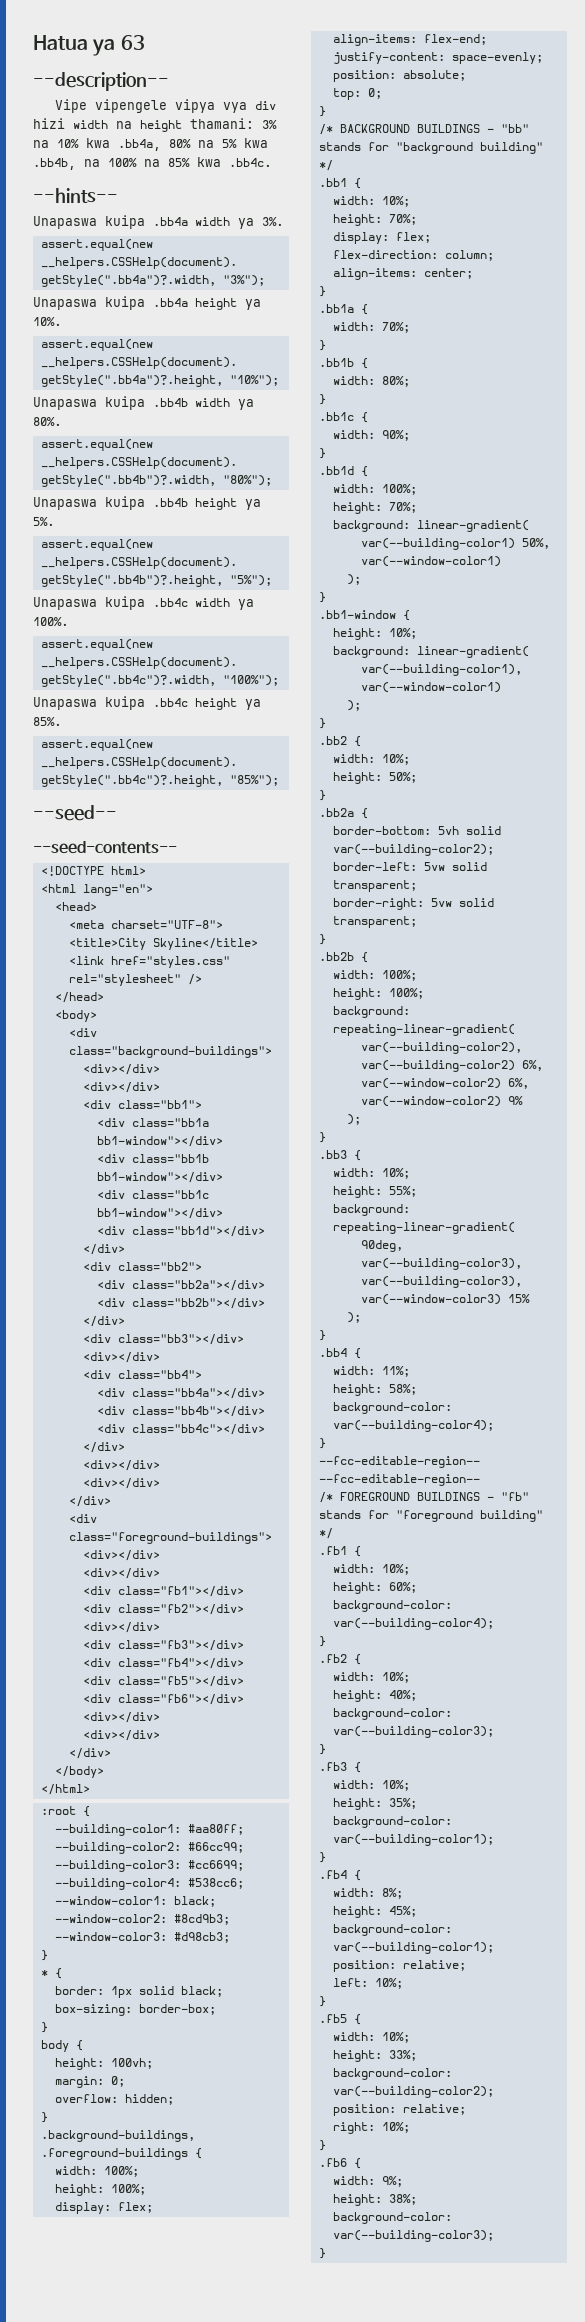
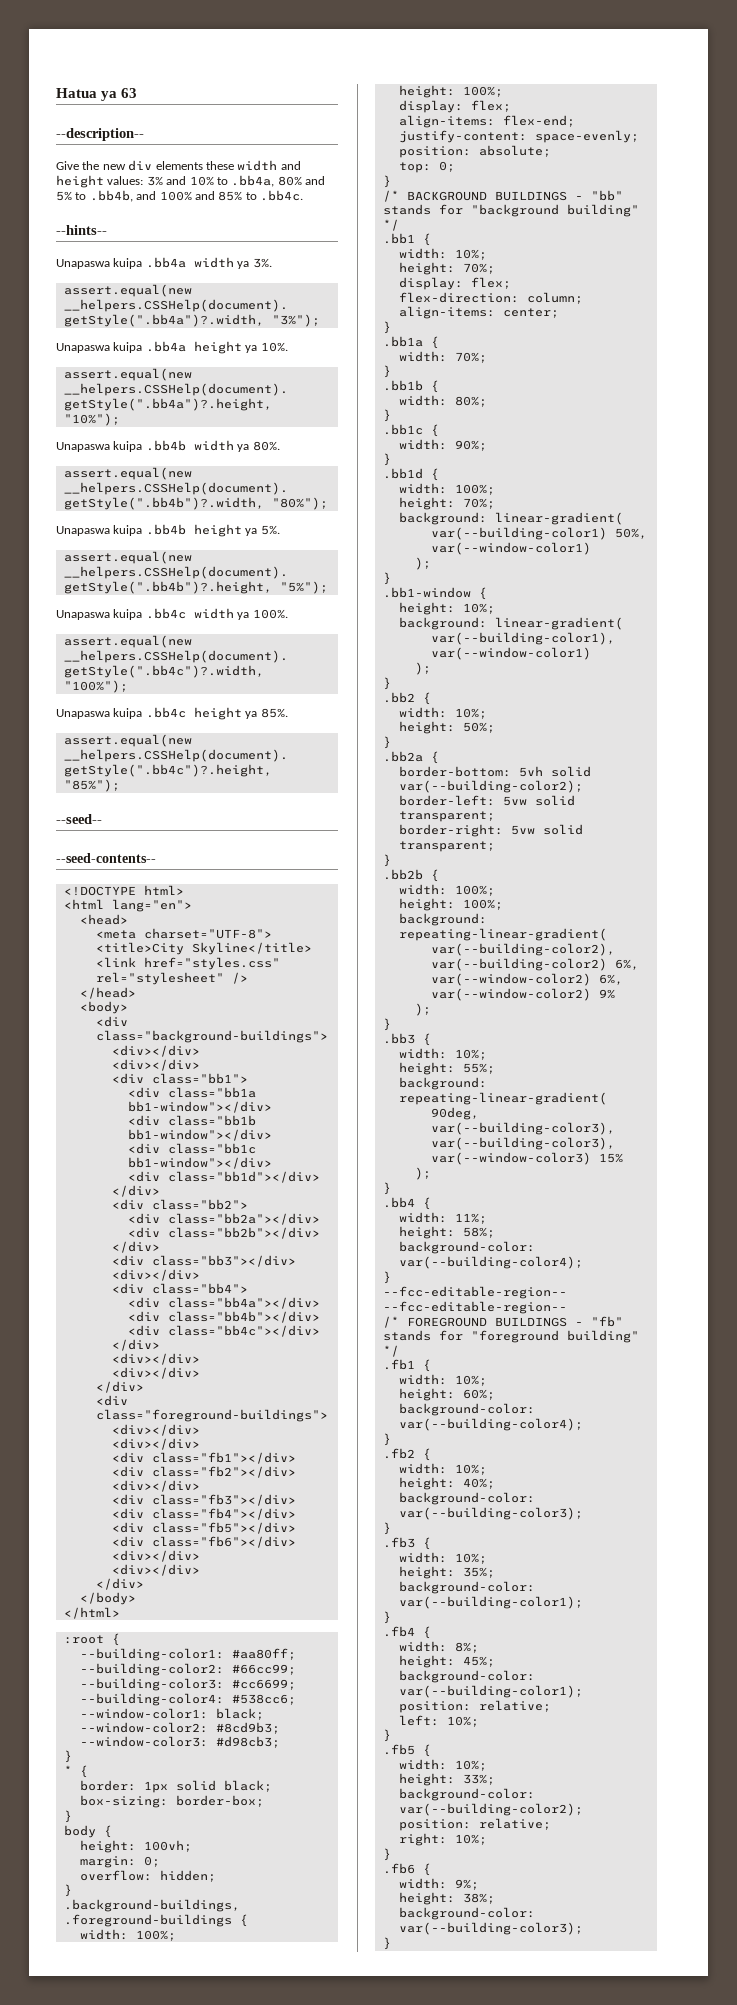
- Vipe vipengele vipya vya div hizi width na height thamani: 3% na 10% kwa .bb4a, 80% na 5% kwa .bb4b, na 100% na 85% kwa .bb4c.
+ Give the new div elements these width and height values: 3% and 10% to .bb4a, 80% and 5% to .bb4b, and 100% and 85% to .bb4c.

